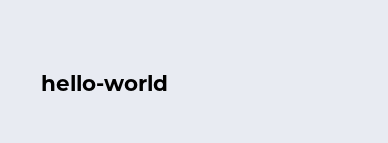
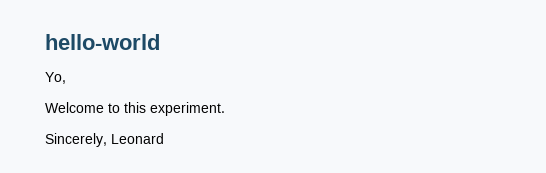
+ Yo,
+ Welcome to this experiment.
+ Sincerely, Leonard

